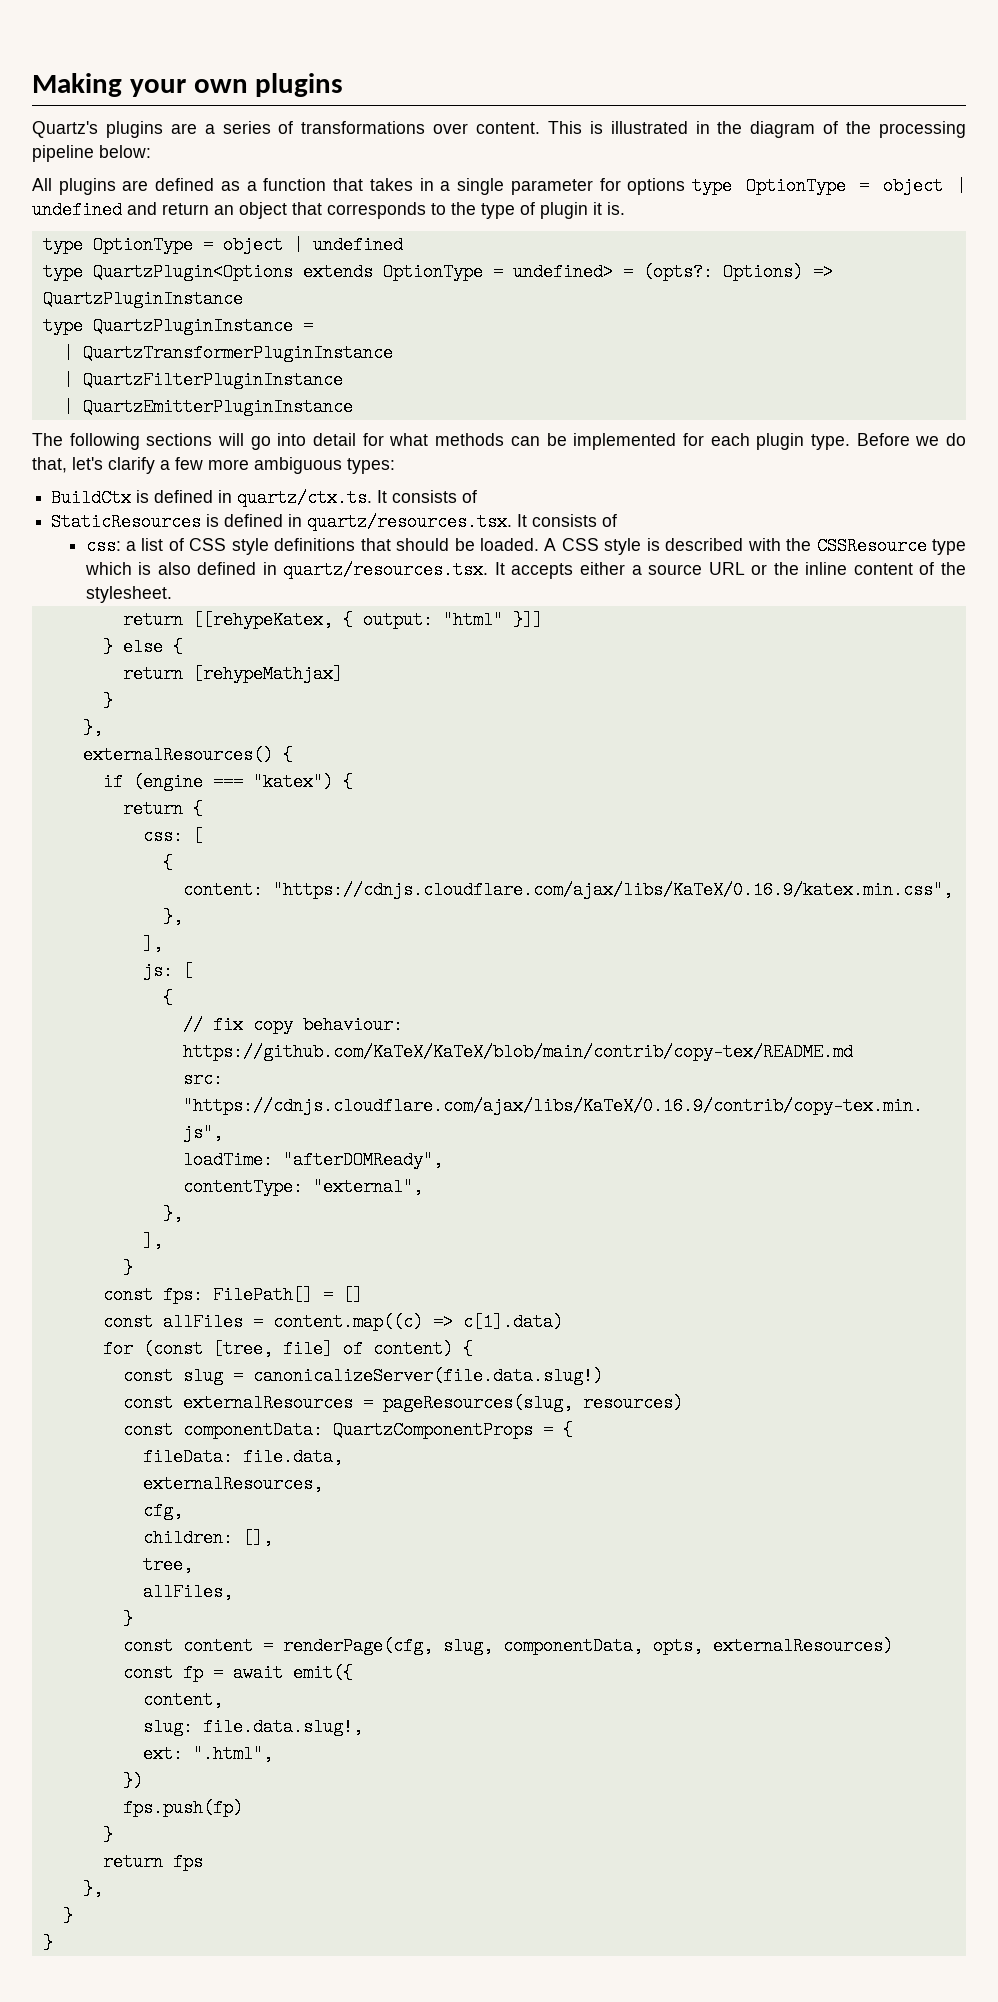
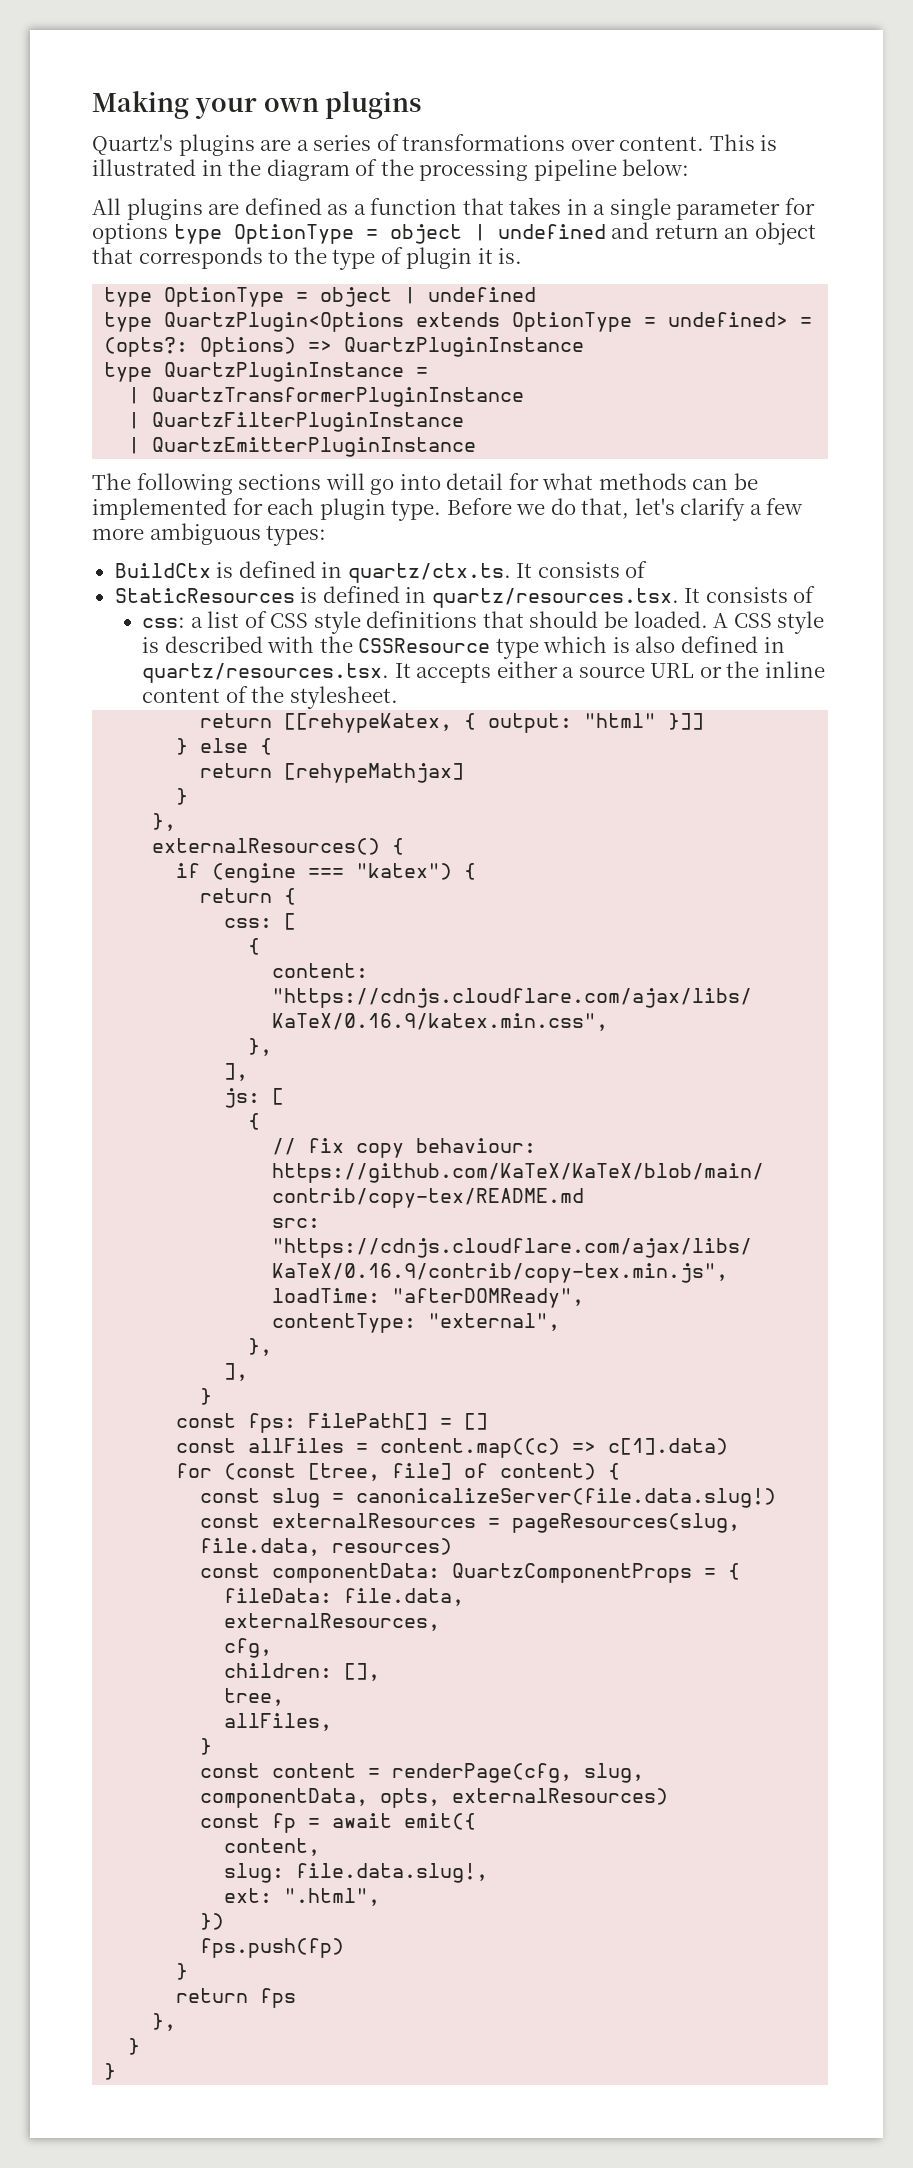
- const externalResources = pageResources(slug, resources)
+ const externalResources = pageResources(slug, file.data, resources)

